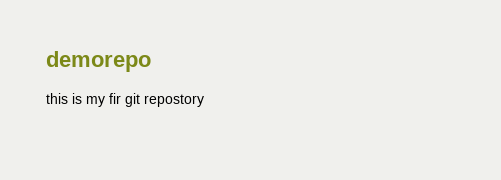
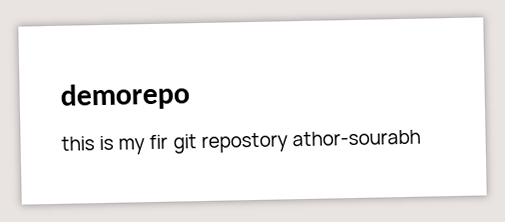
- this is my fir git repostory
+ this is my fir git repostory athor-sourabh

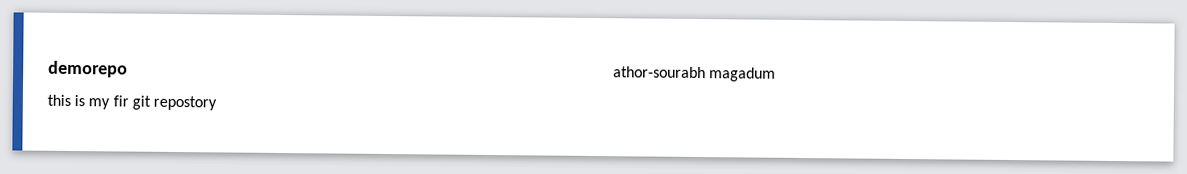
- this is my fir git repostory athor-sourabh
+ this is my fir git repostory
+ athor-sourabh magadum

